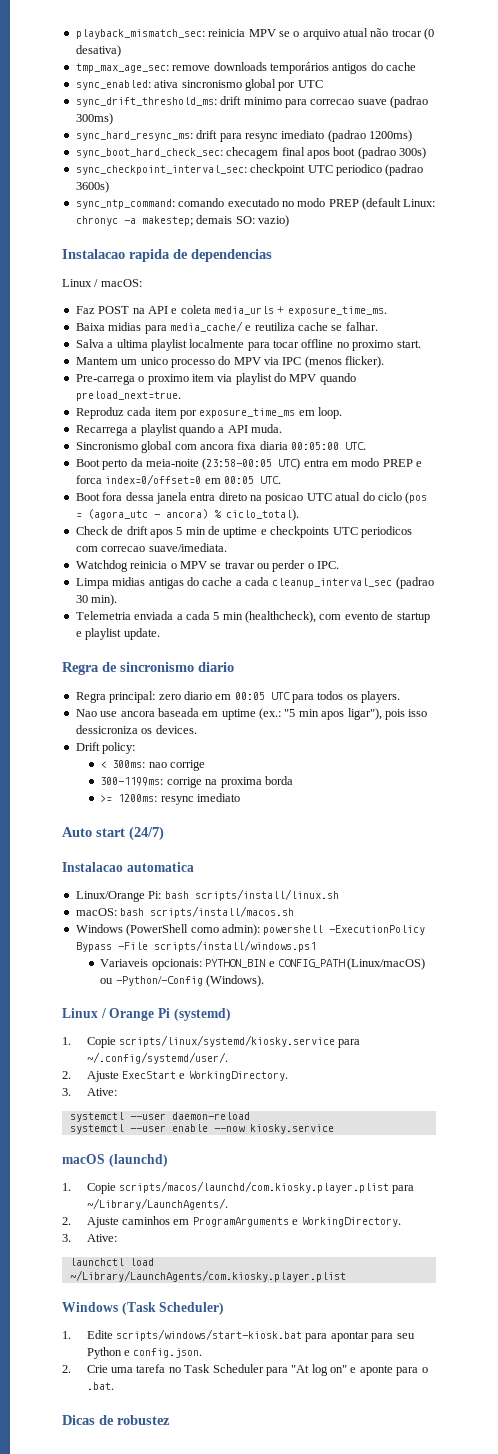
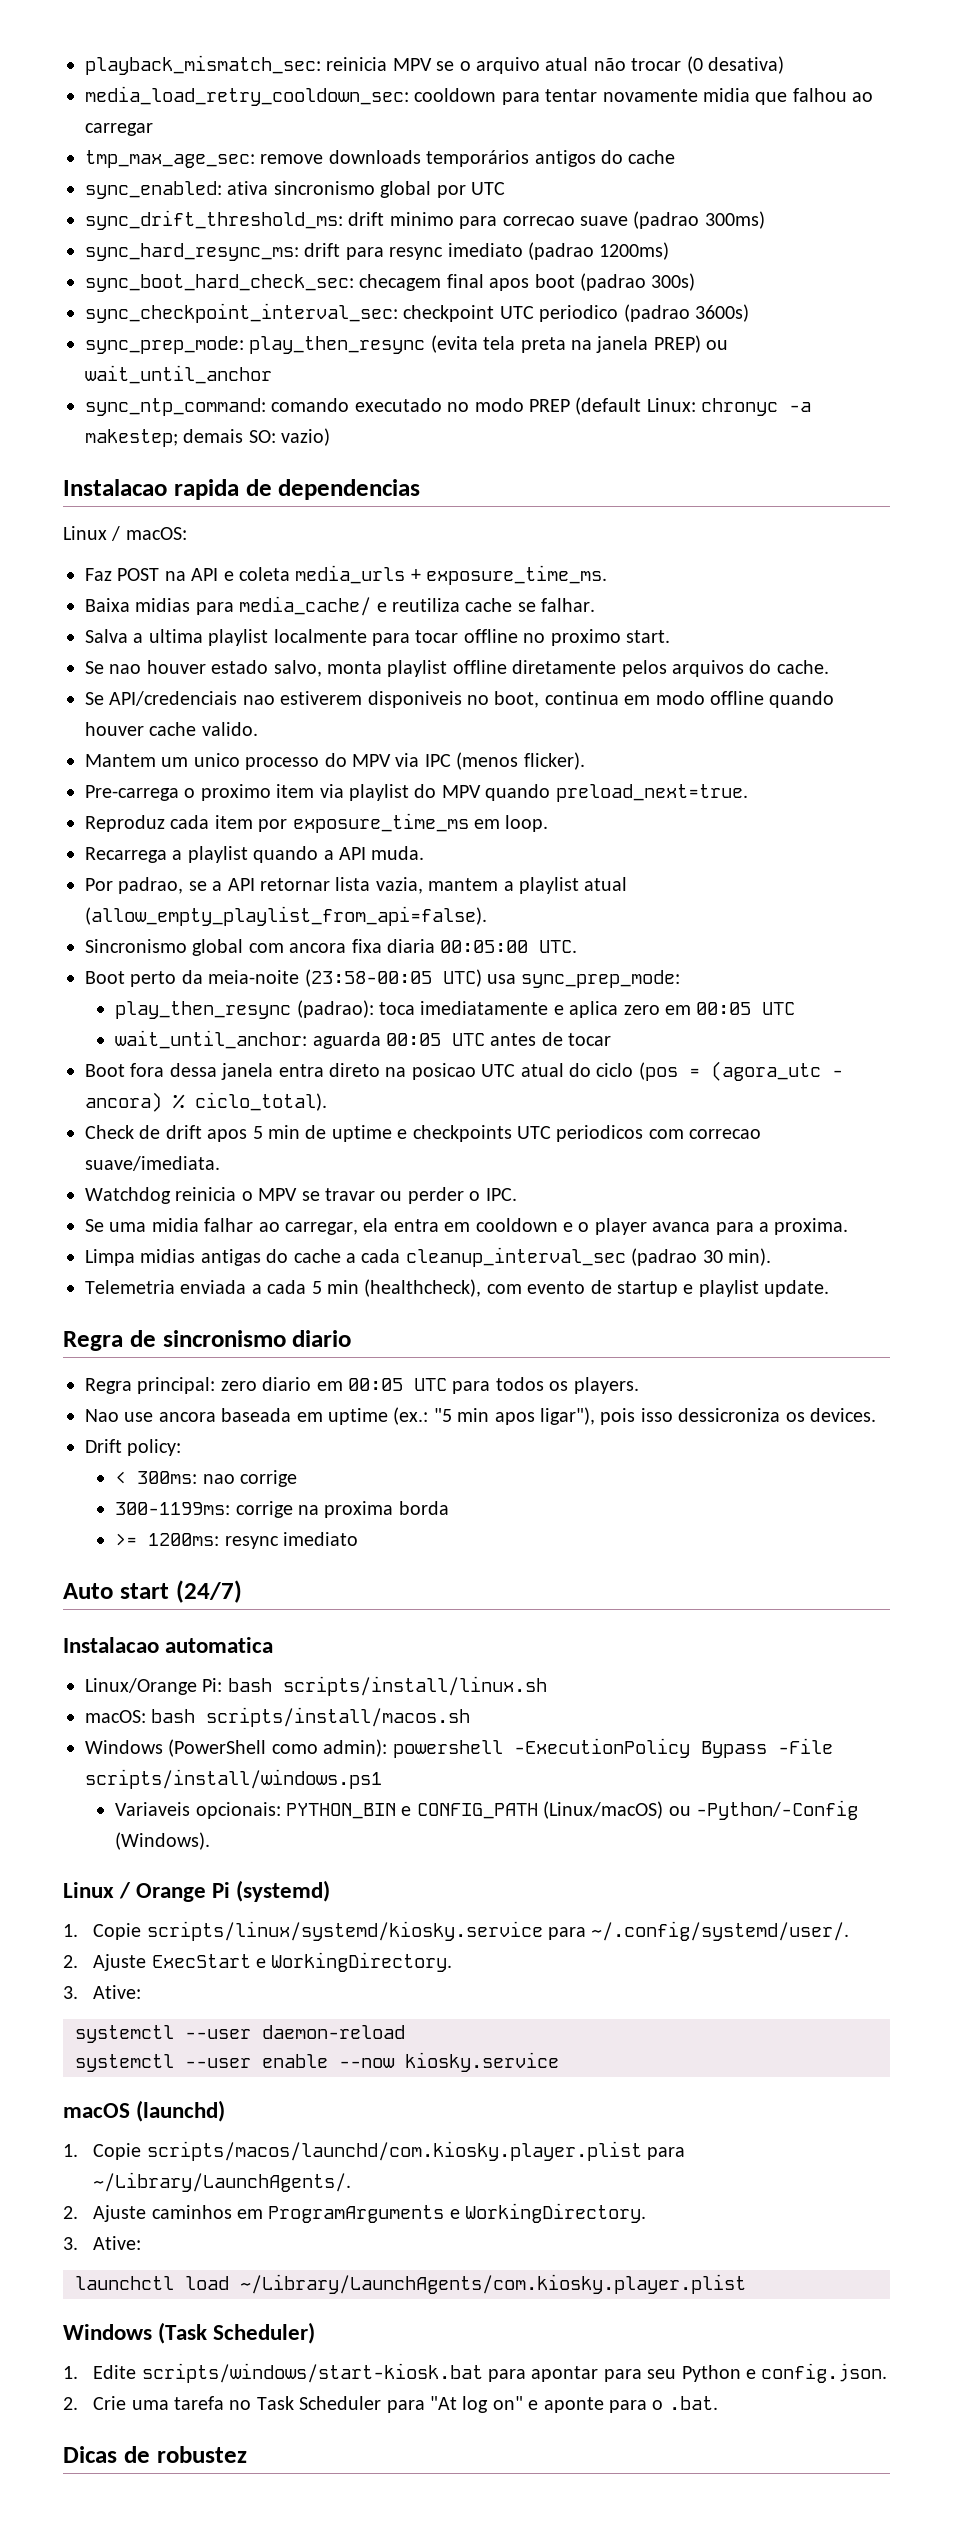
+ media_load_retry_cooldown_sec: cooldown para tentar novamente midia que falhou ao carregar
+ sync_prep_mode: play_then_resync (evita tela preta na janela PREP) ou wait_until_anchor
+ Se nao houver estado salvo, monta playlist offline diretamente pelos arquivos do cache.
+ Se API/credenciais nao estiverem disponiveis no boot, continua em modo offline quando houver cache valido.
+ Por padrao, se a API retornar lista vazia, mantem a playlist atual (allow_empty_playlist_from_api=false).
- Boot perto da meia-noite (23:58-00:05 UTC) entra em modo PREP e forca index=0/offset=0 em 00:05 UTC.
+ Boot perto da meia-noite (23:58-00:05 UTC) usa sync_prep_mode:
+ play_then_resync (padrao): toca imediatamente e aplica zero em 00:05 UTC
+ wait_until_anchor: aguarda 00:05 UTC antes de tocar
+ Se uma midia falhar ao carregar, ela entra em cooldown e o player avanca para a proxima.

